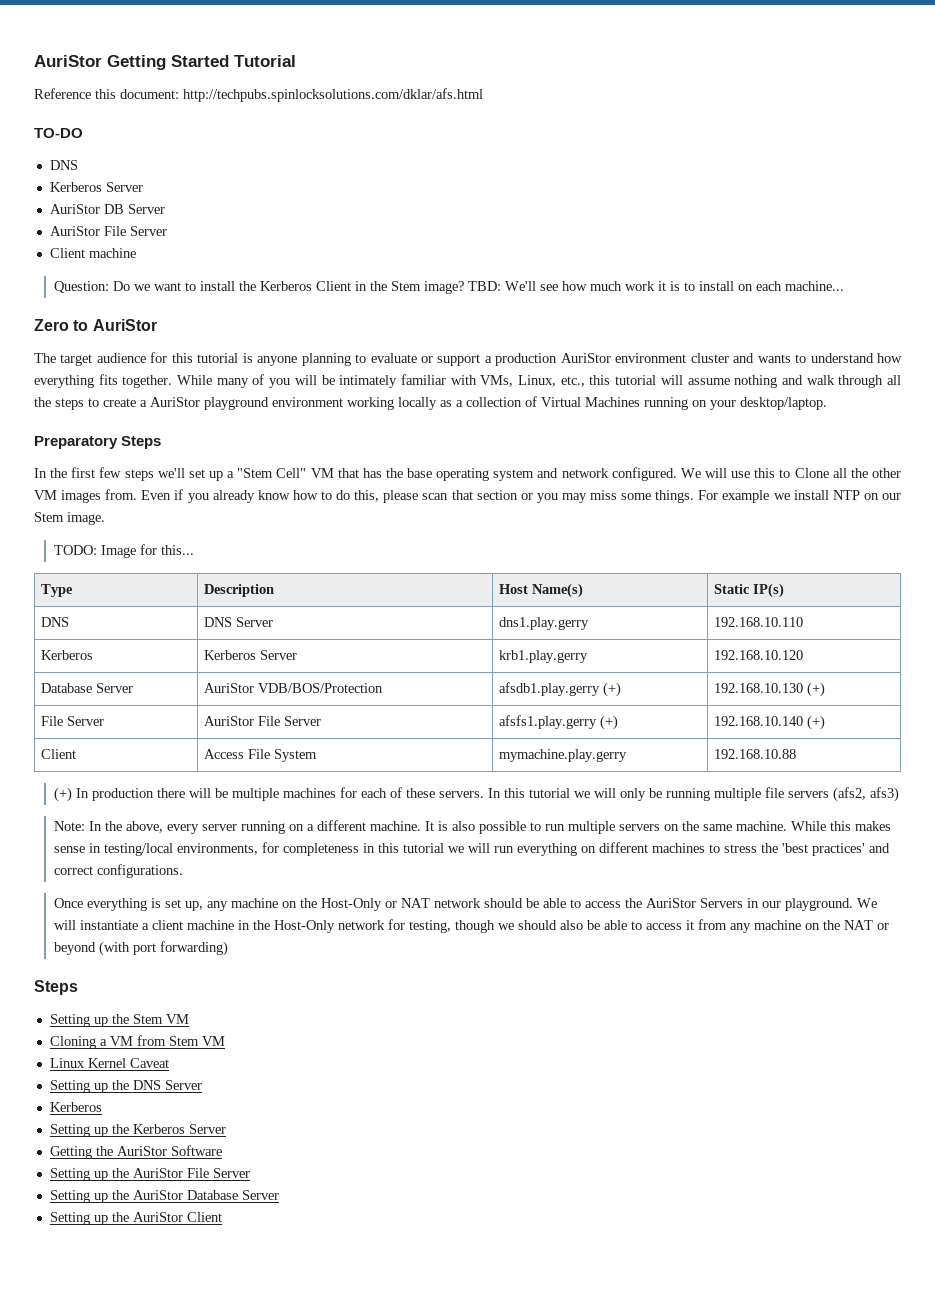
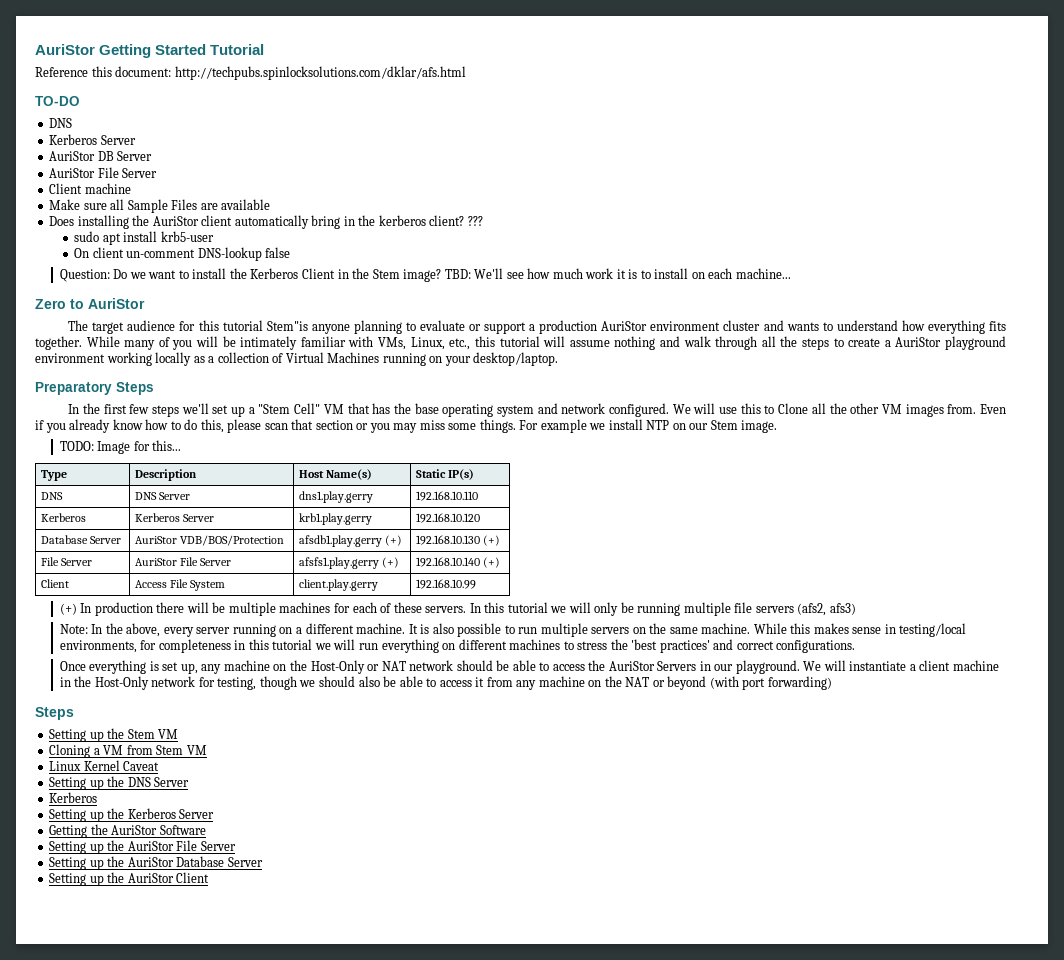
+ Make sure all Sample Files are available
+ Does installing the AuriStor client automatically bring in the kerberos client? ???
+ sudo apt install krb5-user
+ On client un-comment DNS-lookup false
- The target audience for this tutorial is anyone planning to evaluate or support a production AuriStor environment cluster and wants to understand how everything fits together.
+ The target audience for this tutorial Stem"is anyone planning to evaluate or support a production AuriStor environment cluster and wants to understand how everything fits together.
- Client | Access File System | mymachine.play.gerry | 192.168.10.88
+ Client | Access File System | client.play.gerry | 192.168.10.99

